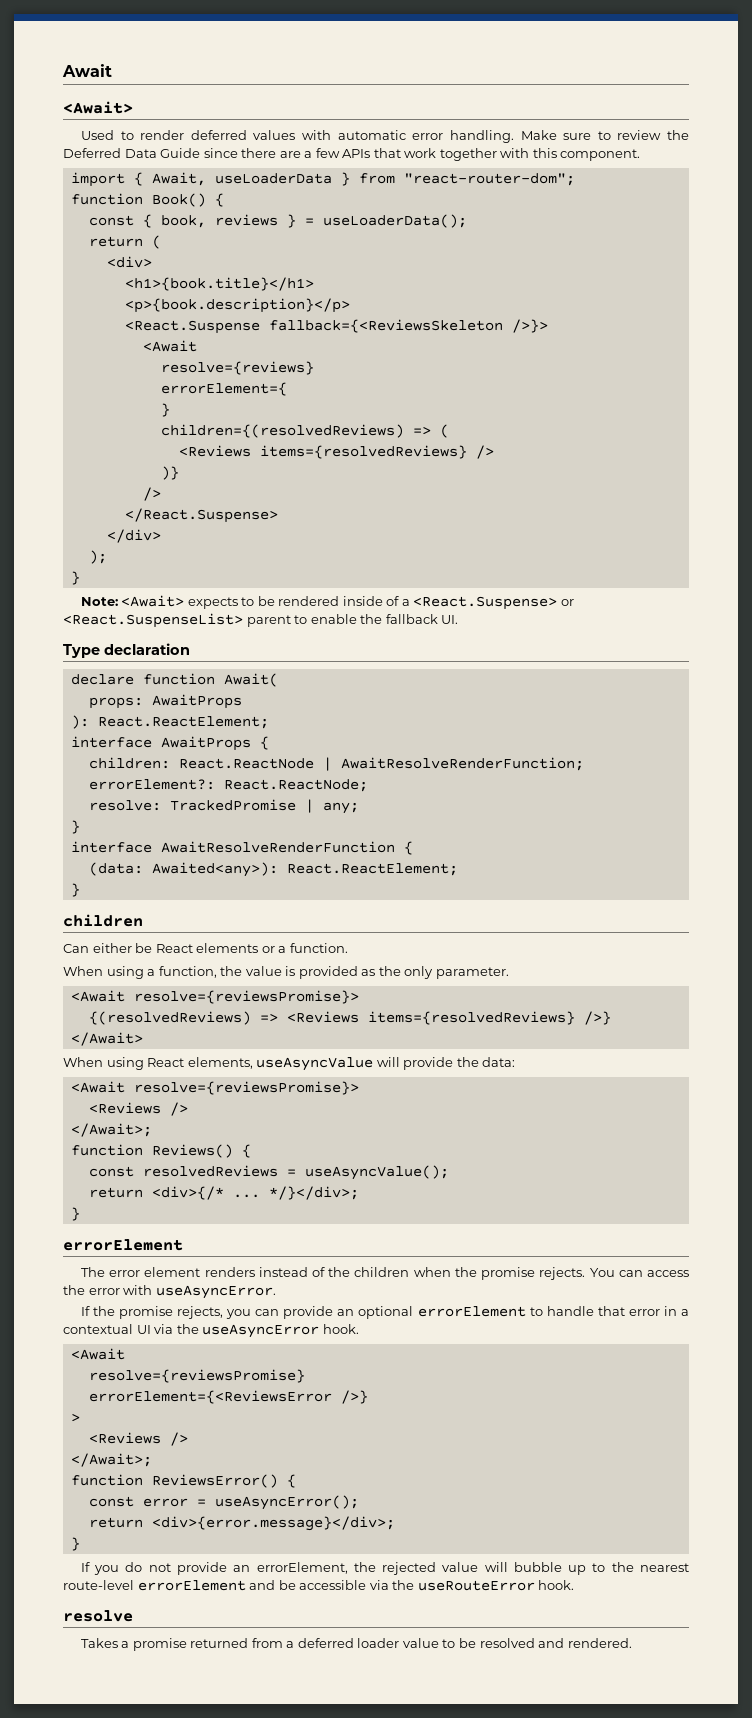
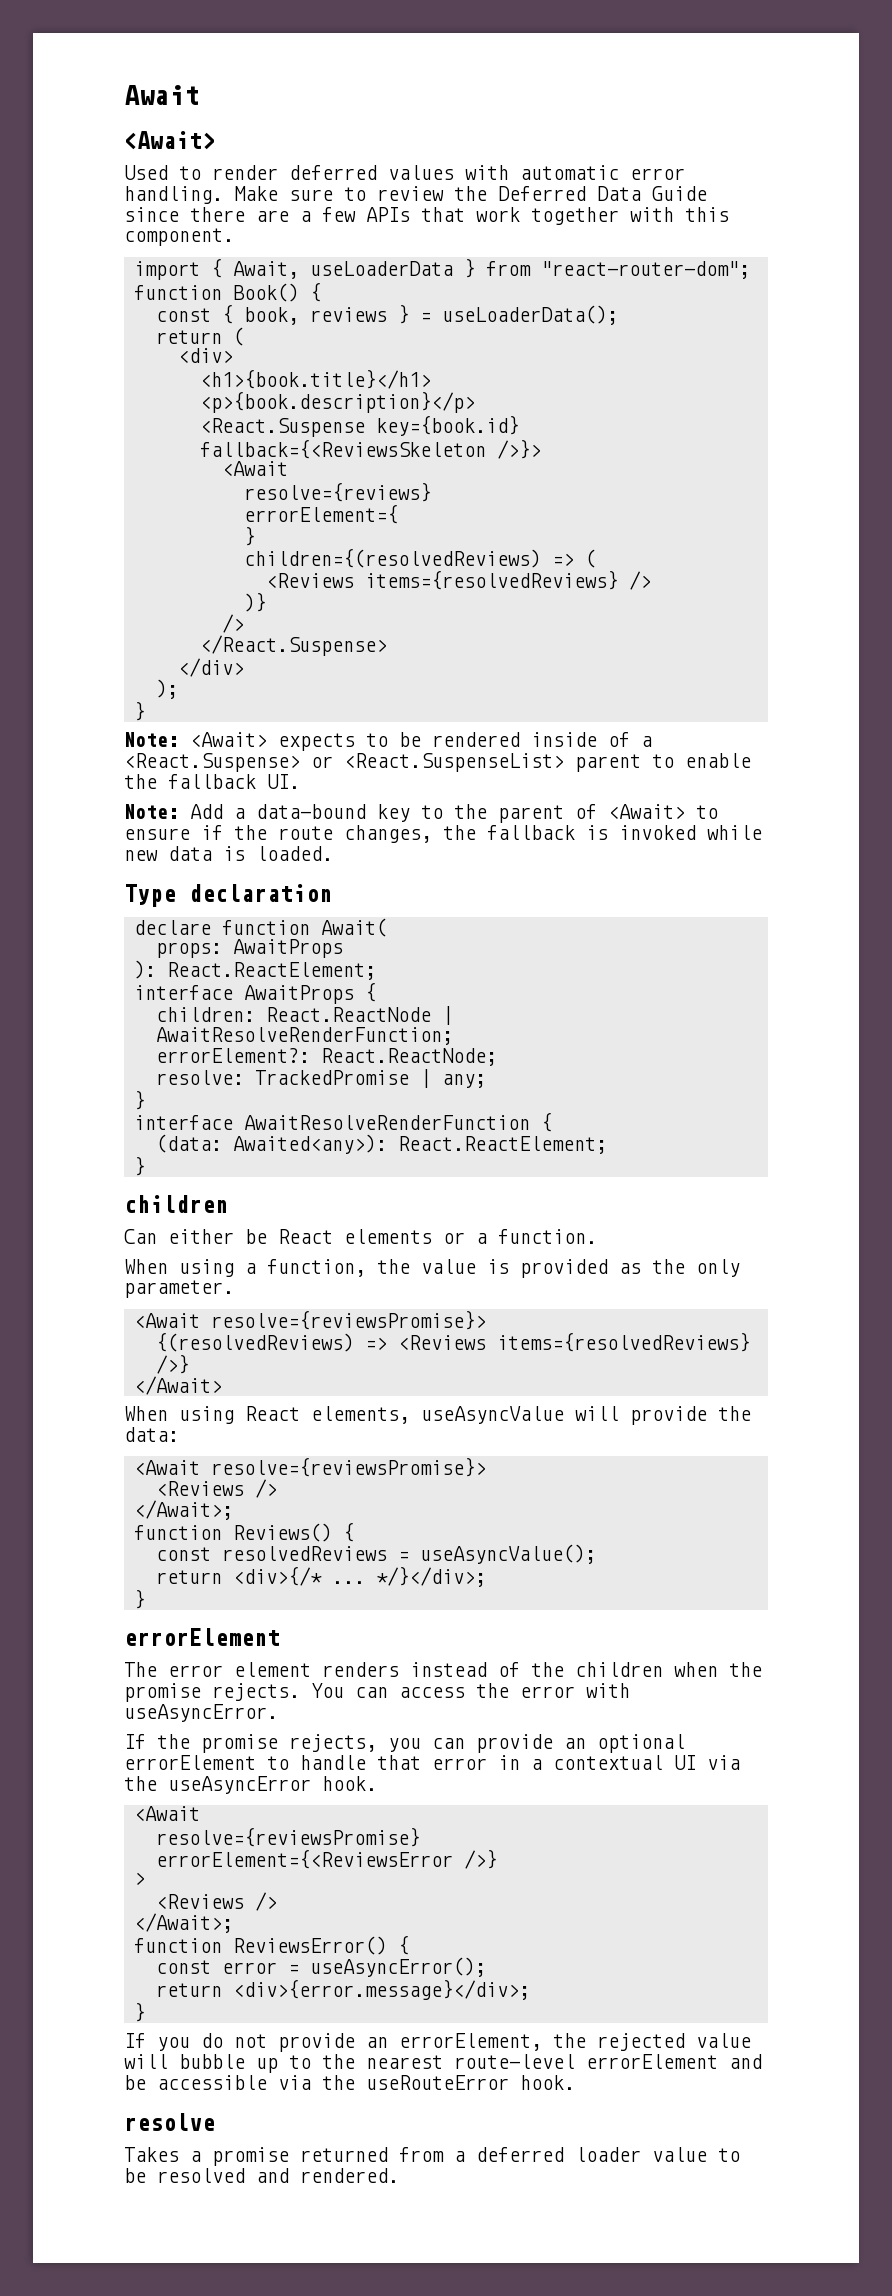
- <React.Suspense fallback={<ReviewsSkeleton />}>
+ <React.Suspense key={book.id} fallback={<ReviewsSkeleton />}>
+ Note: Add a data-bound key to the parent of <Await> to ensure if the route changes, the fallback is invoked while new data is loaded.

